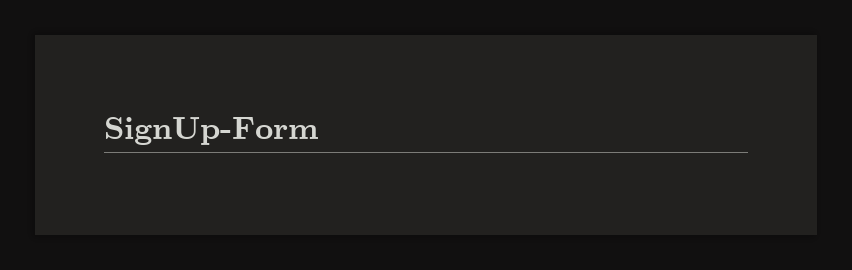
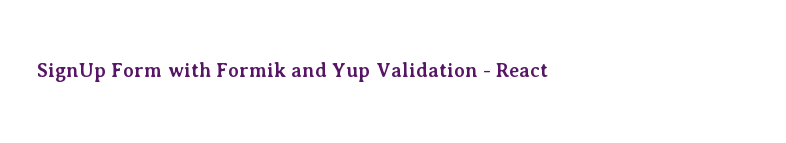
- SignUp-Form
+ SignUp Form with Formik and Yup Validation - React

